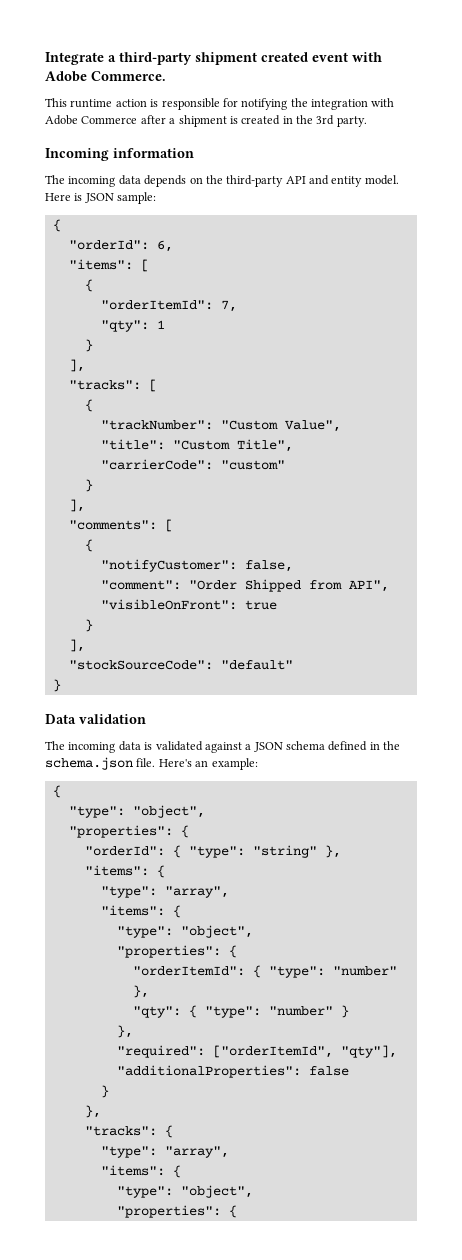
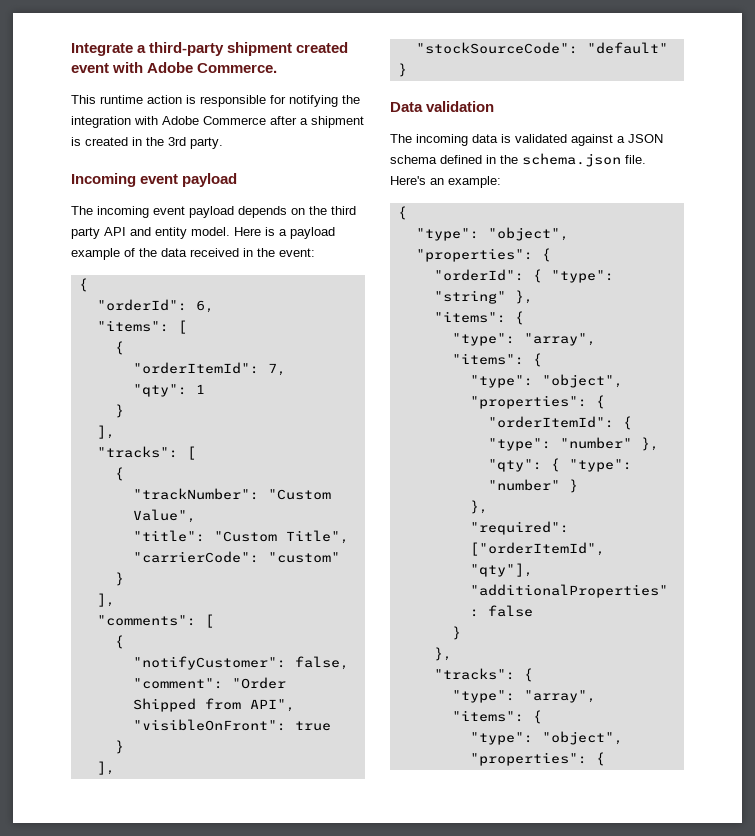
- Incoming information
- The incoming data depends on the third-party API and entity model.
+ Incoming event payload
+ The incoming event payload depends on the third party API and entity model.
- Here is JSON sample:
+ Here is a payload example of the data received in the event:

